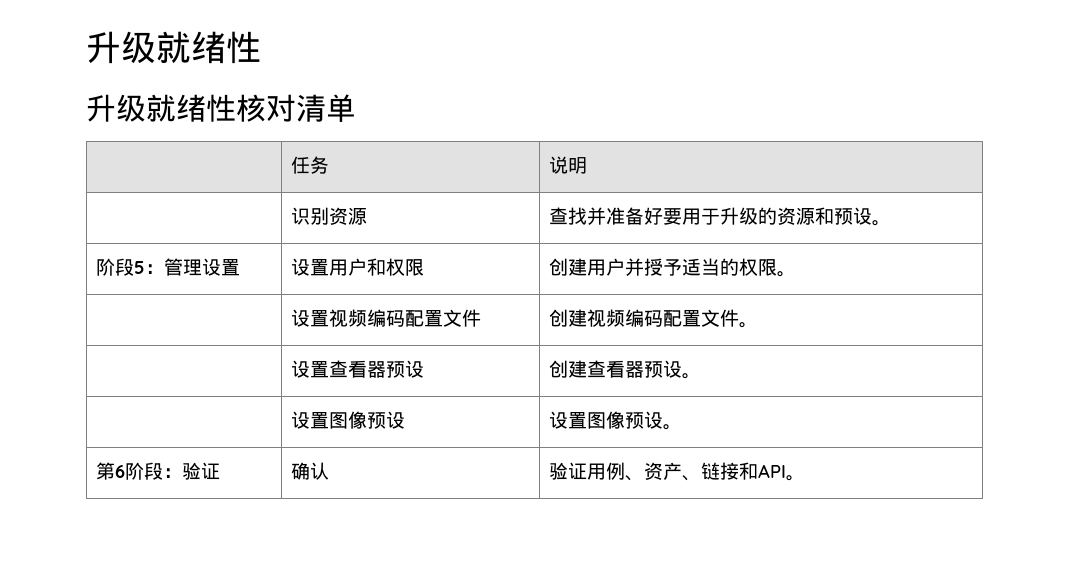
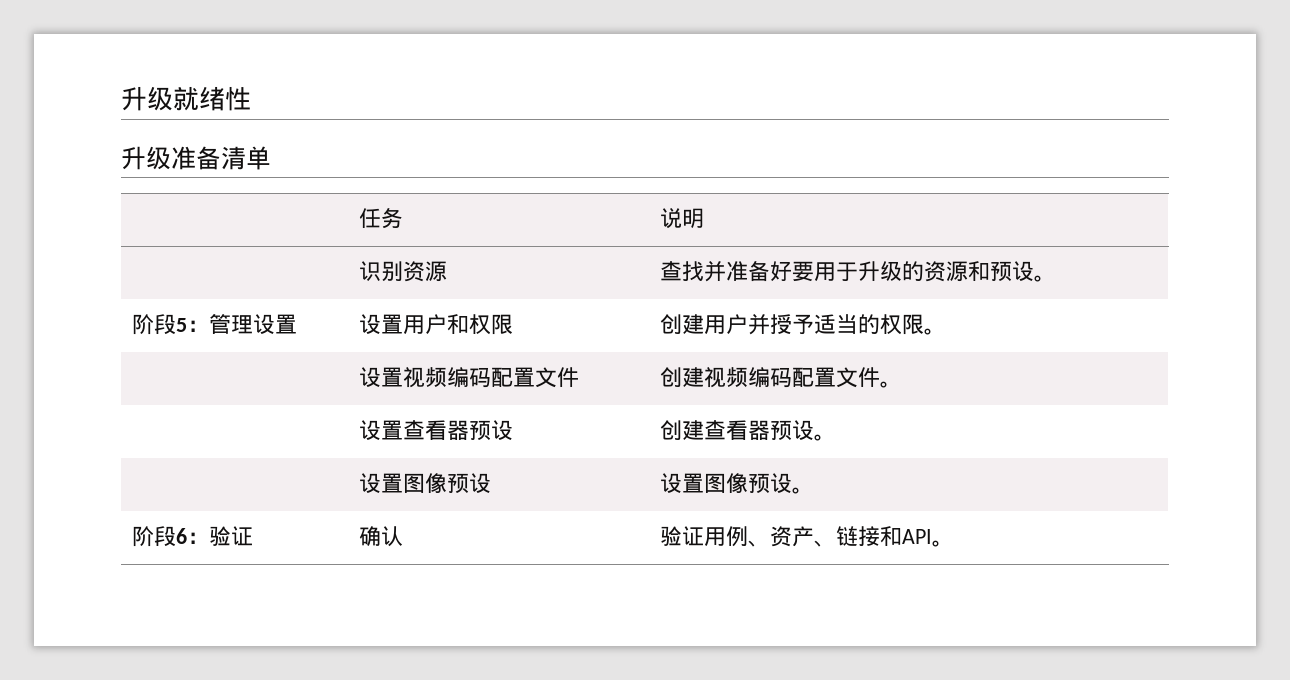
- 升级就绪性核对清单
+ 升级准备清单
- 第6阶段：验证 | 确认 | 验证用例、资产、链接和API。
+ 阶段6：验证 | 确认 | 验证用例、资产、链接和API。

